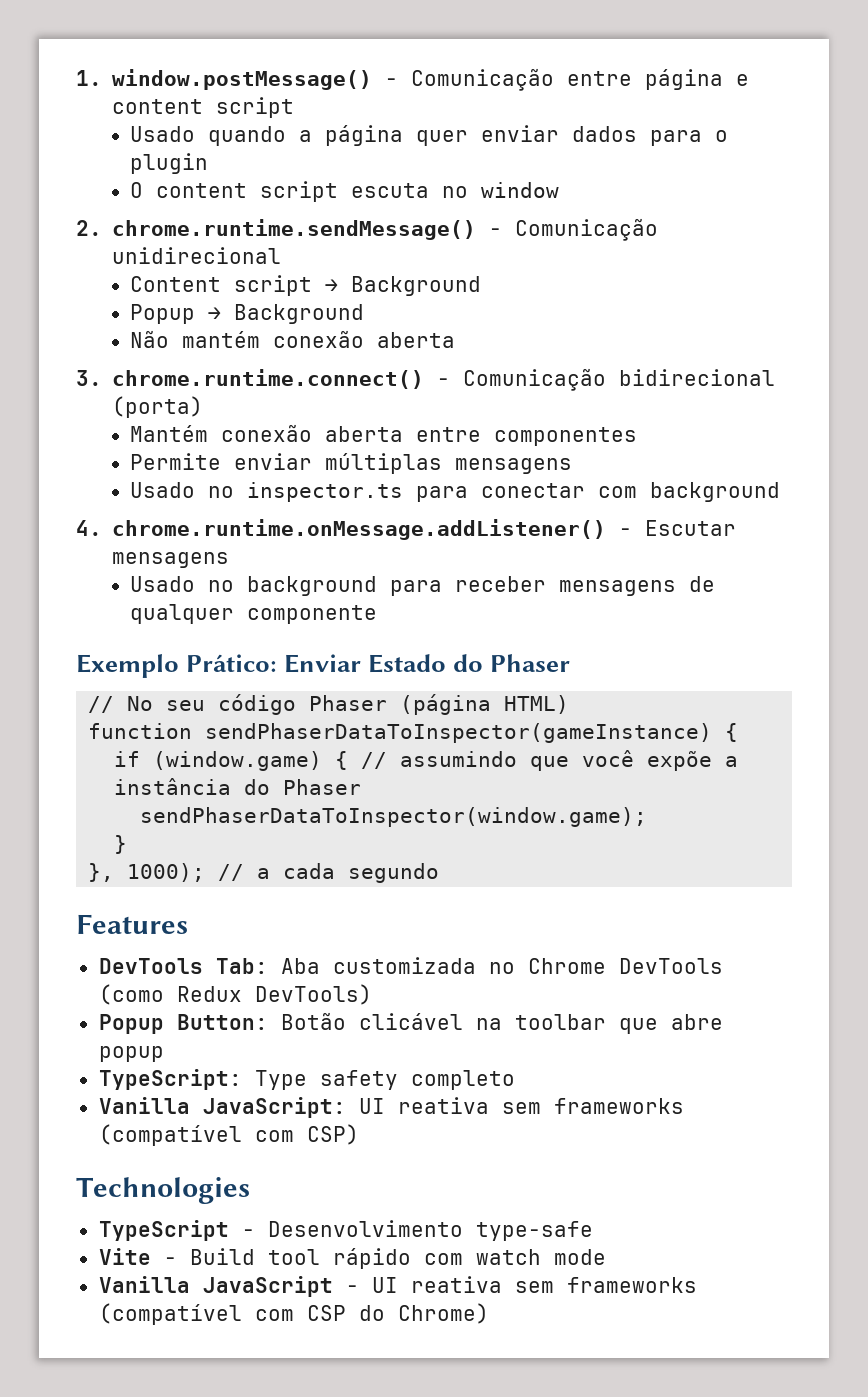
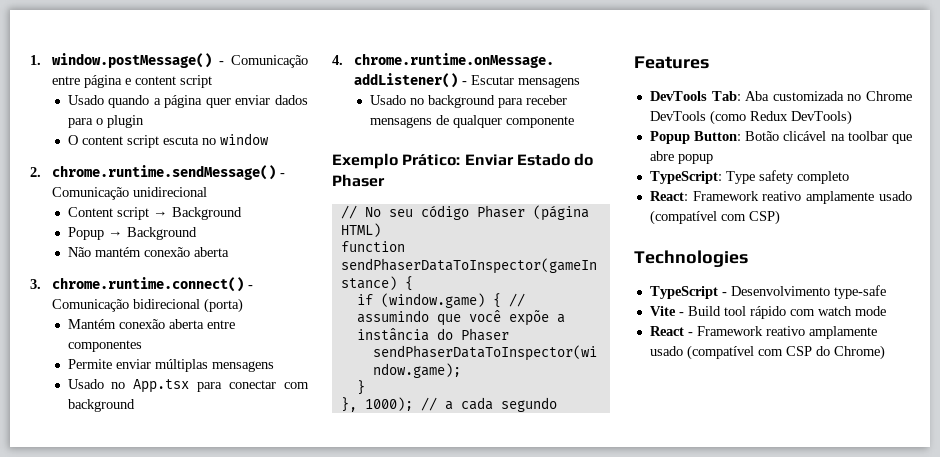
- Usado no inspector.ts para conectar com background
+ Usado no App.tsx para conectar com background
- Vanilla JavaScript: UI reativa sem frameworks (compatível com CSP)
+ React: Framework reativo amplamente usado (compatível com CSP)
- Vanilla JavaScript - UI reativa sem frameworks (compatível com CSP do Chrome)
+ React - Framework reativo amplamente usado (compatível com CSP do Chrome)

